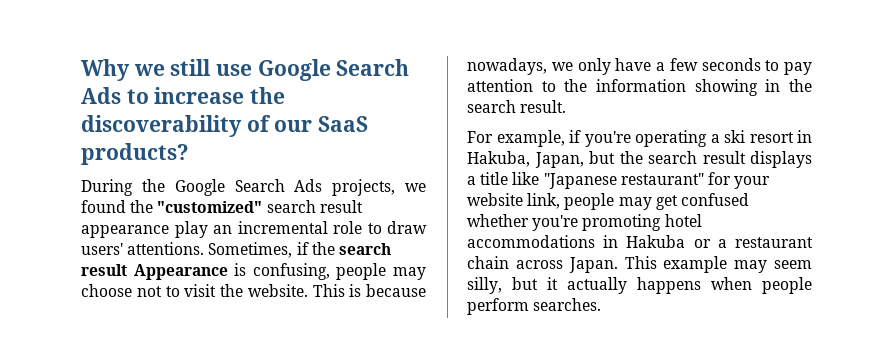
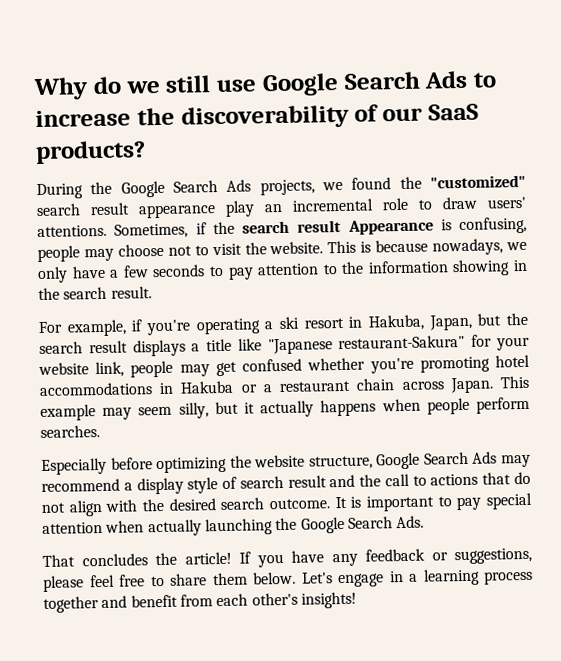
- Why we still use Google Search Ads to increase the discoverability of our SaaS products?
+ Why do we still use Google Search Ads to increase the discoverability of our SaaS products?
- For example, if you're operating a ski resort in Hakuba, Japan, but the search result displays a title like "Japanese restaurant" for your website link, people may get confused whether you're promoting hotel accommodations in Hakuba or a restaurant chain across Japan.
+ For example, if you're operating a ski resort in Hakuba, Japan, but the search result displays a title like "Japanese restaurant-Sakura" for your website link, people may get confused whether you're promoting hotel accommodations in Hakuba or a restaurant chain across Japan.
+ Especially before optimizing the website structure, Google Search Ads may recommend a display style of search result and the call to actions that do not align with the desired search outcome. It is important to pay special attention when actually launching the Google Search Ads.
+ That concludes the article! If you have any feedback or suggestions, please feel free to share them below. Let's engage in a learning process together and benefit from each other's insights!

